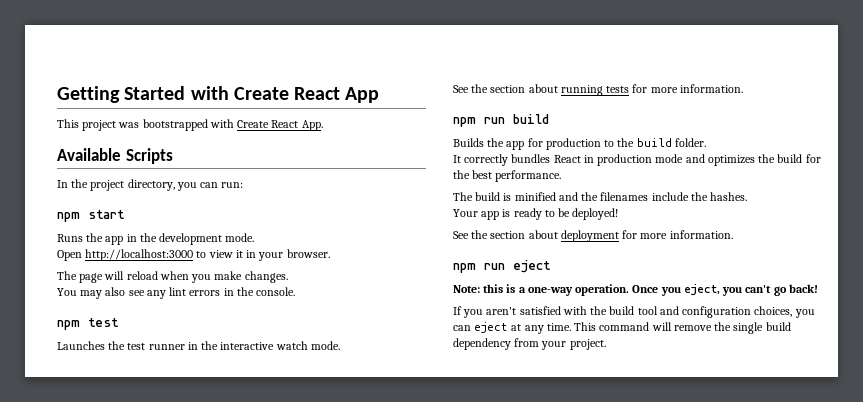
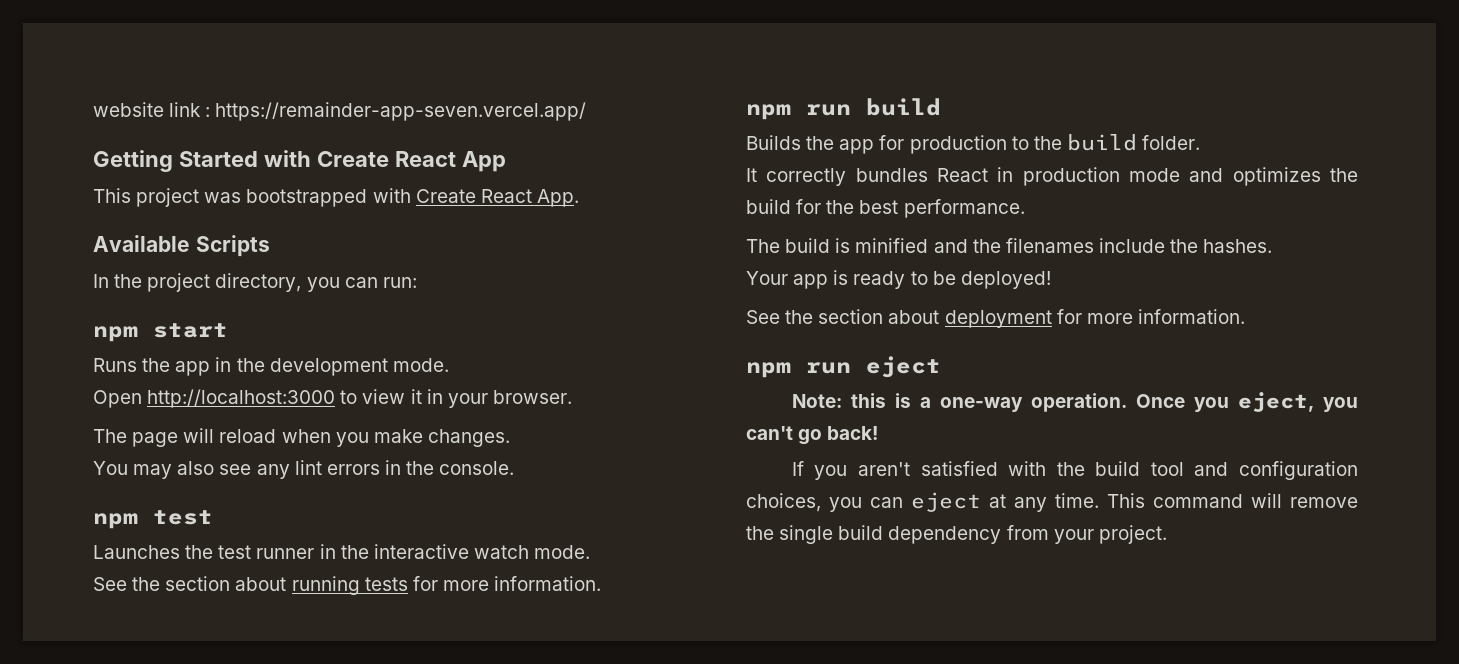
+ website link : https://remainder-app-seven.vercel.app/

